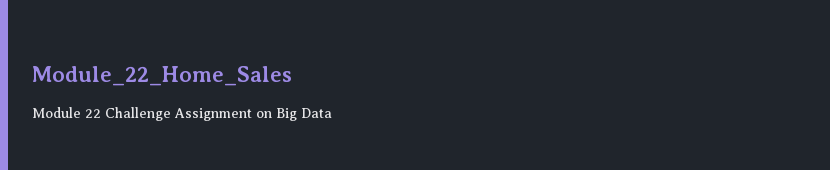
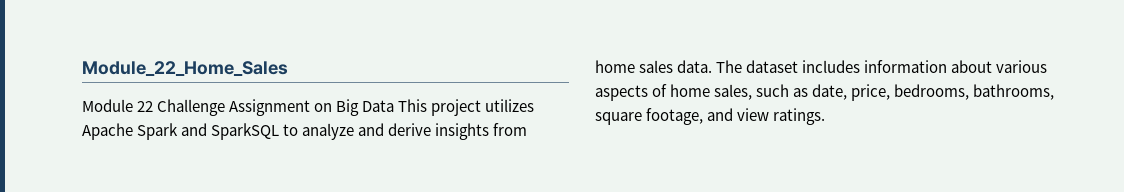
- Module 22 Challenge Assignment on Big Data
+ Module 22 Challenge Assignment on Big Data This project utilizes Apache Spark and SparkSQL to analyze and derive insights from home sales data. The dataset includes information about various aspects of home sales, such as date, price, bedrooms, bathrooms, square footage, and view ratings.

